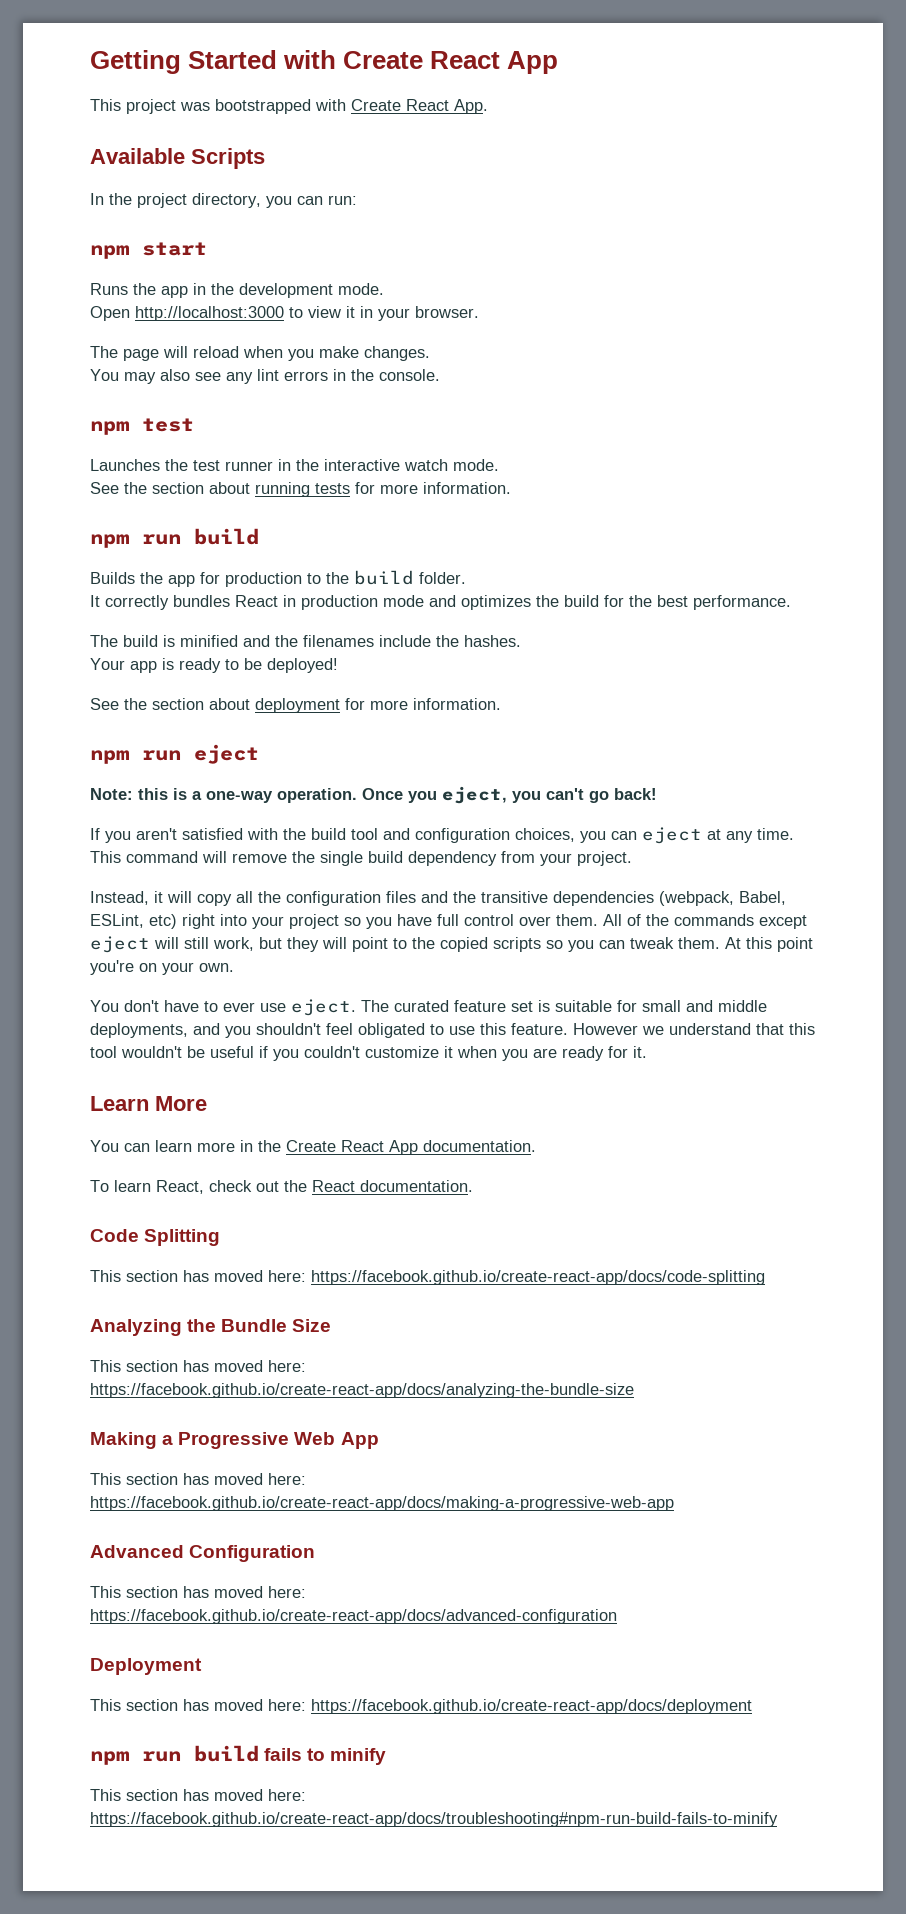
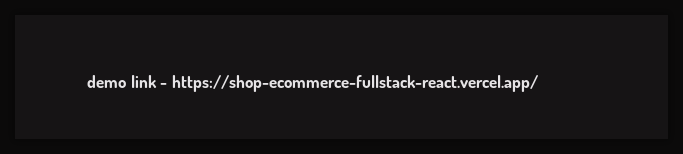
- Getting Started with Create React App
- This project was bootstrapped with Create React App.
- Available Scripts
- In the project directory, you can run:
- npm start
- Runs the app in the development mode.
- Open http://localhost:3000 to view it in your browser.
- The page will reload when you make changes.
- You may also see any lint errors in the console.
- npm test
- Launches the test runner in the interactive watch mode.
- See the section about running tests for more information.
- npm run build
- Builds the app for production to the build folder.
- It correctly bundles React in production mode and optimizes the build for the best performance.
- The build is minified and the filenames include the hashes.
- Your app is ready to be deployed!
- See the section about deployment for more information.
- npm run eject
- Note: this is a one-way operation. Once you eject, you can't go back!
- If you aren't satisfied with the build tool and configuration choices, you can eject at any time. This command will remove the single build dependency from your project.
- Instead, it will copy all the configuration files and the transitive dependencies (webpack, Babel, ESLint, etc) right into your project so you have full control over them. All of the commands except eject will still work, but they will point to the copied scripts so you can tweak them. At this point you're on your own.
- You don't have to ever use eject. The curated feature set is suitable for small and middle deployments, and you shouldn't feel obligated to use this feature. However we understand that this tool wouldn't be useful if you couldn't customize it when you are ready for it.
- Learn More
- You can learn more in the Create React App documentation.
- To learn React, check out the React documentation.
- Code Splitting
- This section has moved here: https://facebook.github.io/create-react-app/docs/code-splitting
- Analyzing the Bundle Size
- This section has moved here: https://facebook.github.io/create-react-app/docs/analyzing-the-bundle-size
- Making a Progressive Web App
- This section has moved here: https://facebook.github.io/create-react-app/docs/making-a-progressive-web-app
- Advanced Configuration
- This section has moved here: https://facebook.github.io/create-react-app/docs/advanced-configuration
- Deployment
- This section has moved here: https://facebook.github.io/create-react-app/docs/deployment
- npm run build fails to minify
- This section has moved here: https://facebook.github.io/create-react-app/docs/troubleshooting#npm-run-build-fails-to-minify
+ demo link - https://shop-ecommerce-fullstack-react.vercel.app/

